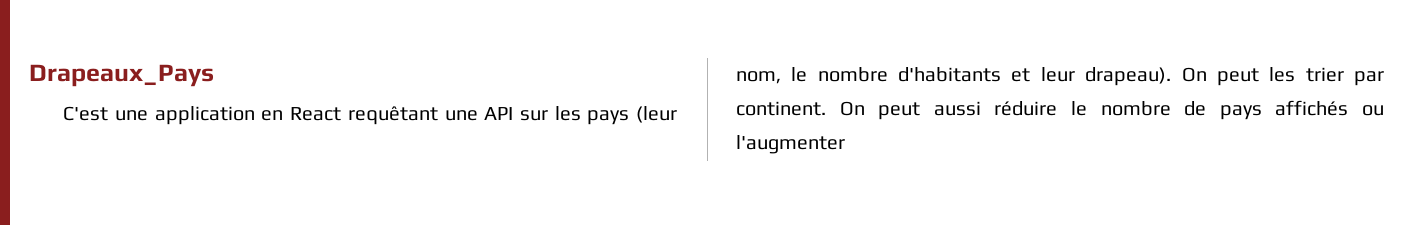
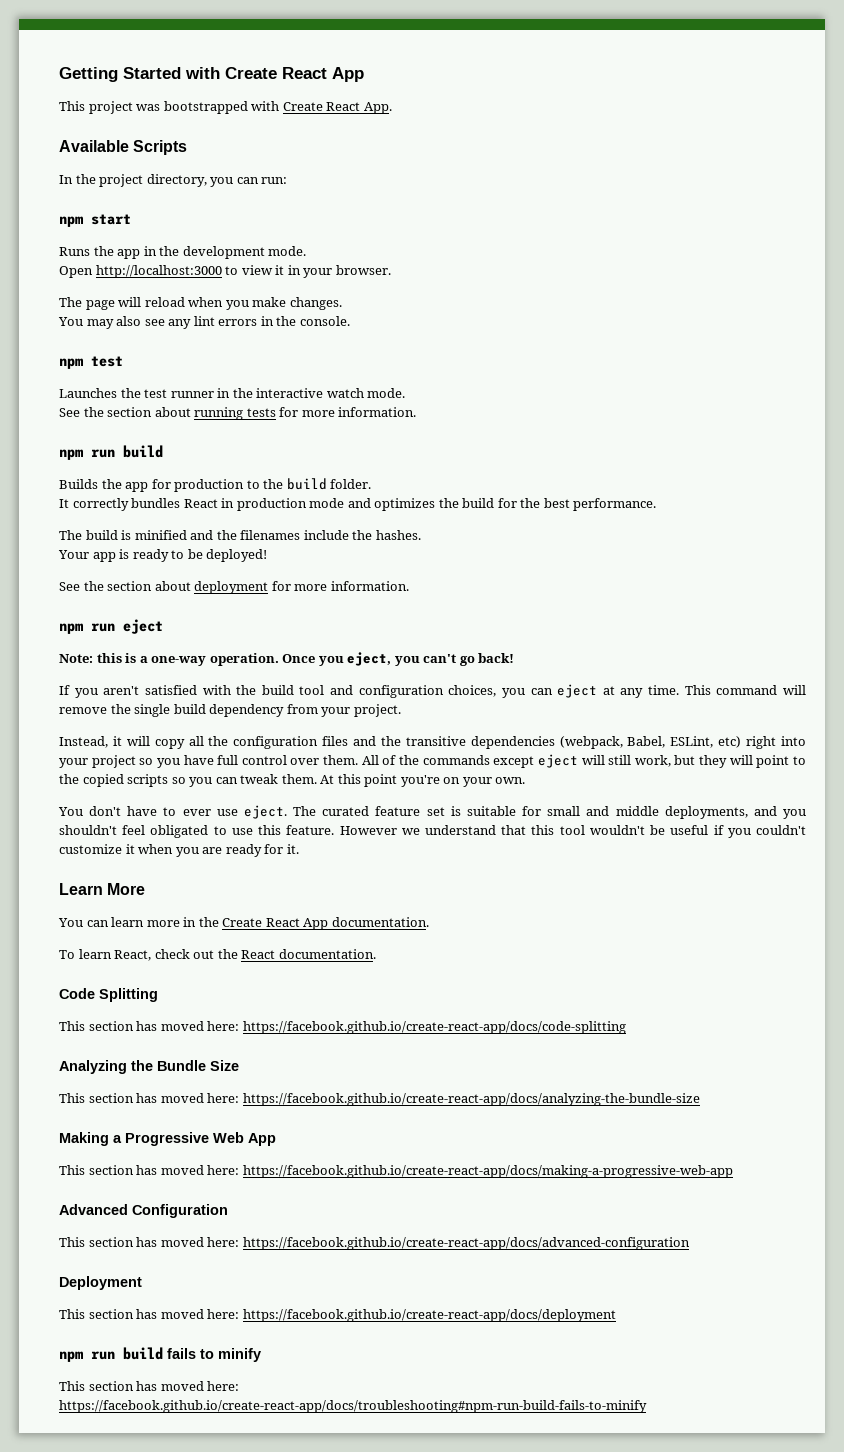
- Drapeaux_Pays
- C'est une application en React requêtant une API sur les pays (leur nom, le nombre d'habitants et leur drapeau). On peut les trier par continent. On peut aussi réduire le nombre de pays affichés ou l'augmenter
+ Getting Started with Create React App
+ This project was bootstrapped with Create React App.
+ Available Scripts
+ In the project directory, you can run:
+ npm start
+ Runs the app in the development mode.
+ Open http://localhost:3000 to view it in your browser.
+ The page will reload when you make changes.
+ You may also see any lint errors in the console.
+ npm test
+ Launches the test runner in the interactive watch mode.
+ See the section about running tests for more information.
+ npm run build
+ Builds the app for production to the build folder.
+ It correctly bundles React in production mode and optimizes the build for the best performance.
+ The build is minified and the filenames include the hashes.
+ Your app is ready to be deployed!
+ See the section about deployment for more information.
+ npm run eject
+ Note: this is a one-way operation. Once you eject, you can't go back!
+ If you aren't satisfied with the build tool and configuration choices, you can eject at any time. This command will remove the single build dependency from your project.
+ Instead, it will copy all the configuration files and the transitive dependencies (webpack, Babel, ESLint, etc) right into your project so you have full control over them. All of the commands except eject will still work, but they will point to the copied scripts so you can tweak them. At this point you're on your own.
+ You don't have to ever use eject. The curated feature set is suitable for small and middle deployments, and you shouldn't feel obligated to use this feature. However we understand that this tool wouldn't be useful if you couldn't customize it when you are ready for it.
+ Learn More
+ You can learn more in the Create React App documentation.
+ To learn React, check out the React documentation.
+ Code Splitting
+ This section has moved here: https://facebook.github.io/create-react-app/docs/code-splitting
+ Analyzing the Bundle Size
+ This section has moved here: https://facebook.github.io/create-react-app/docs/analyzing-the-bundle-size
+ Making a Progressive Web App
+ This section has moved here: https://facebook.github.io/create-react-app/docs/making-a-progressive-web-app
+ Advanced Configuration
+ This section has moved here: https://facebook.github.io/create-react-app/docs/advanced-configuration
+ Deployment
+ This section has moved here: https://facebook.github.io/create-react-app/docs/deployment
+ npm run build fails to minify
+ This section has moved here: https://facebook.github.io/create-react-app/docs/troubleshooting#npm-run-build-fails-to-minify

